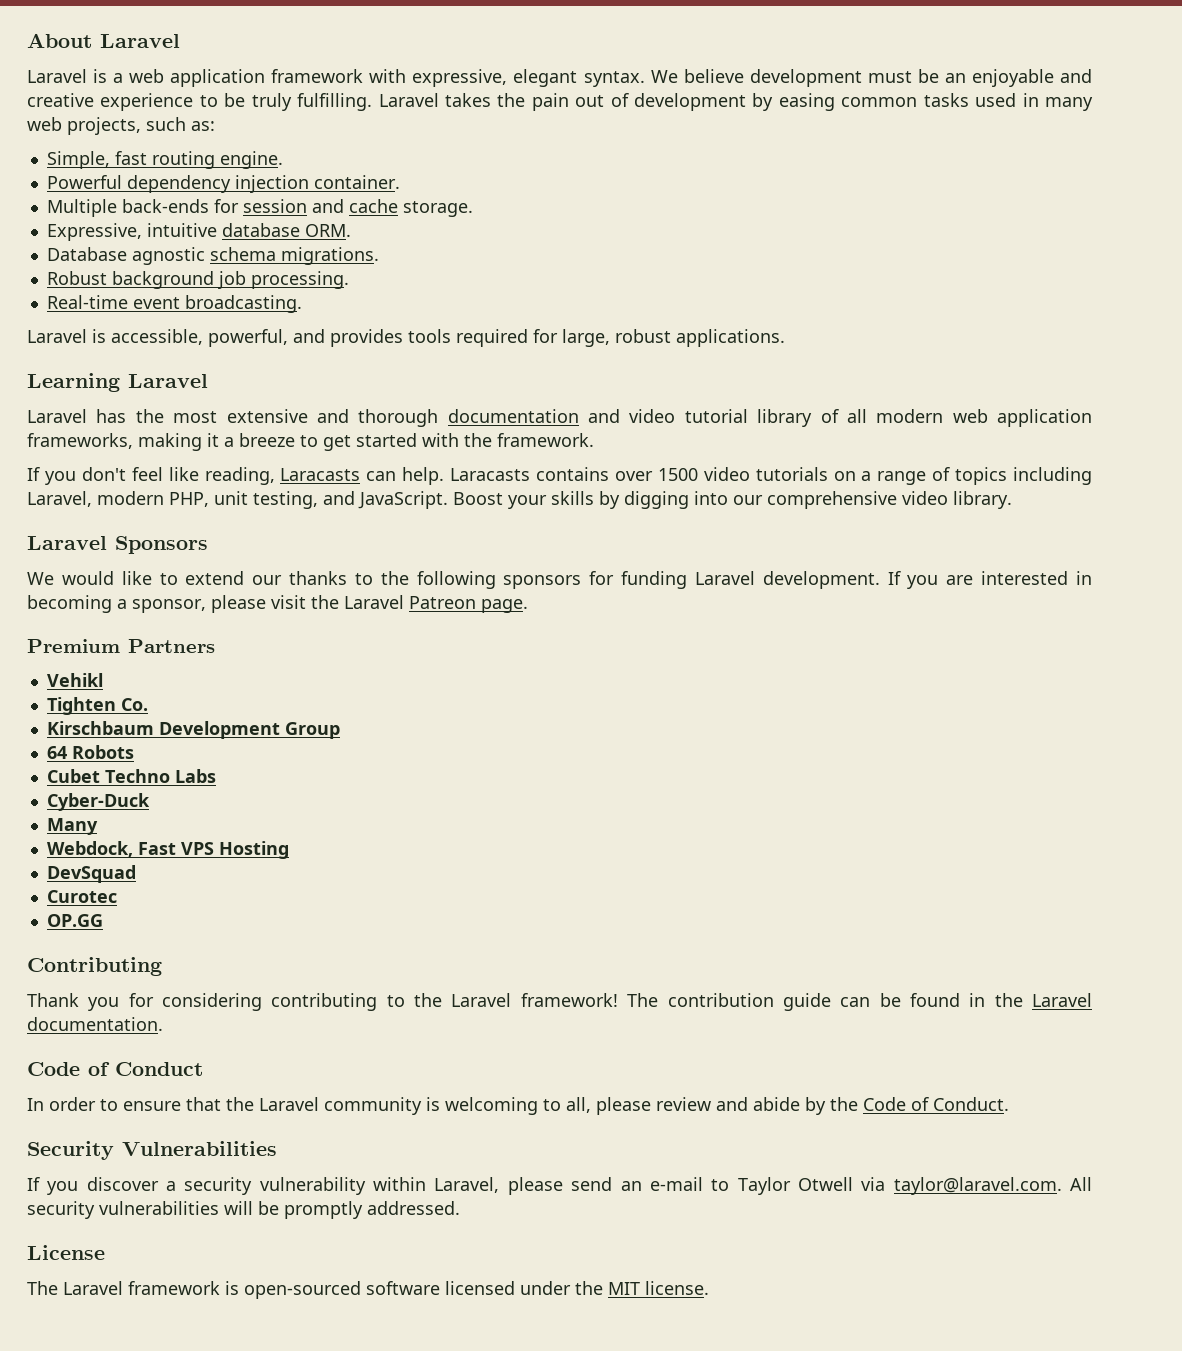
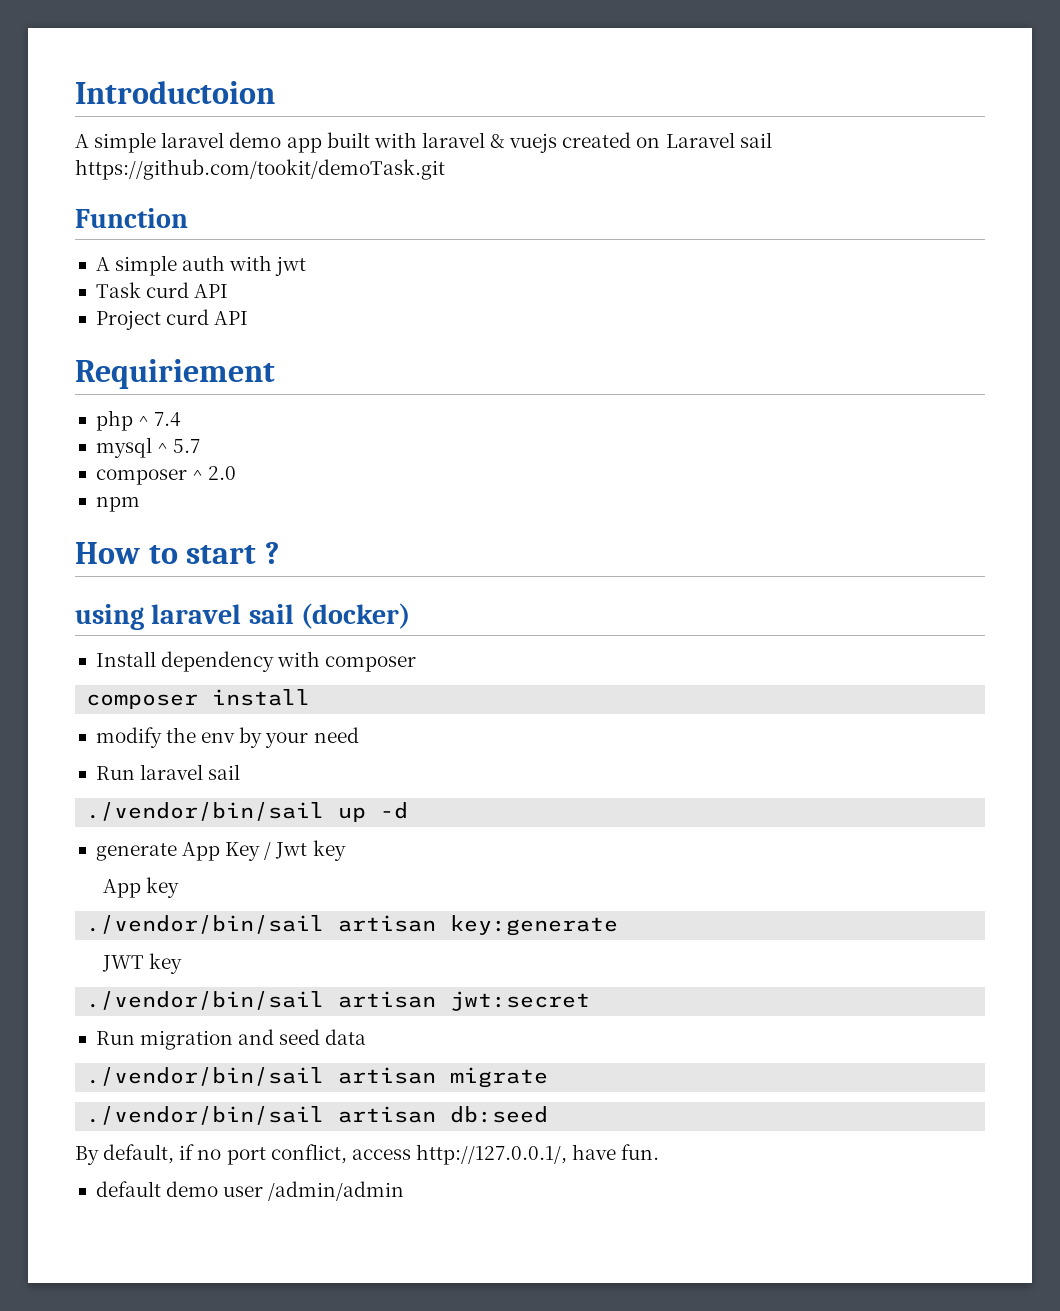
- About Laravel
- Laravel is a web application framework with expressive, elegant syntax. We believe development must be an enjoyable and creative experience to be truly fulfilling. Laravel takes the pain out of development by easing common tasks used in many web projects, such as:
- Simple, fast routing engine.
- Powerful dependency injection container.
- Multiple back-ends for session and cache storage.
- Expressive, intuitive database ORM.
- Database agnostic schema migrations.
- Robust background job processing.
- Real-time event broadcasting.
- Laravel is accessible, powerful, and provides tools required for large, robust applications.
- Learning Laravel
- Laravel has the most extensive and thorough documentation and video tutorial library of all modern web application frameworks, making it a breeze to get started with the framework.
- If you don't feel like reading, Laracasts can help. Laracasts contains over 1500 video tutorials on a range of topics including Laravel, modern PHP, unit testing, and JavaScript. Boost your skills by digging into our comprehensive video library.
- Laravel Sponsors
- We would like to extend our thanks to the following sponsors for funding Laravel development. If you are interested in becoming a sponsor, please visit the Laravel Patreon page.
- Premium Partners
- Vehikl
- Tighten Co.
- Kirschbaum Development Group
- 64 Robots
- Cubet Techno Labs
- Cyber-Duck
- Many
- Webdock, Fast VPS Hosting
- DevSquad
- Curotec
- OP.GG
- Contributing
- Thank you for considering contributing to the Laravel framework! The contribution guide can be found in the Laravel documentation.
- Code of Conduct
- In order to ensure that the Laravel community is welcoming to all, please review and abide by the Code of Conduct.
- Security Vulnerabilities
- If you discover a security vulnerability within Laravel, please send an e-mail to Taylor Otwell via taylor@laravel.com. All security vulnerabilities will be promptly addressed.
- License
- The Laravel framework is open-sourced software licensed under the MIT license.
+ Introductoion
+ A simple laravel demo app built with laravel & vuejs created on Laravel sail https://github.com/tookit/demoTask.git
+ Function
+ A simple auth with jwt
+ Task curd API
+ Project curd API
+ Requiriement
+ php ^ 7.4
+ mysql ^ 5.7
+ composer ^ 2.0
+ npm
+ How to start ?
+ using laravel sail (docker)
+ Install dependency with composer
+ composer install
+ modify the env by your need
+ Run laravel sail
+ ./vendor/bin/sail up -d
+ generate App Key / Jwt key
+ App key
+ ./vendor/bin/sail artisan key:generate
+ JWT key
+ ./vendor/bin/sail artisan jwt:secret
+ Run migration and seed data
+ ./vendor/bin/sail artisan migrate
+ ./vendor/bin/sail artisan db:seed
+ By default, if no port conflict, access http://127.0.0.1/, have fun.
+ default demo user /admin/admin

